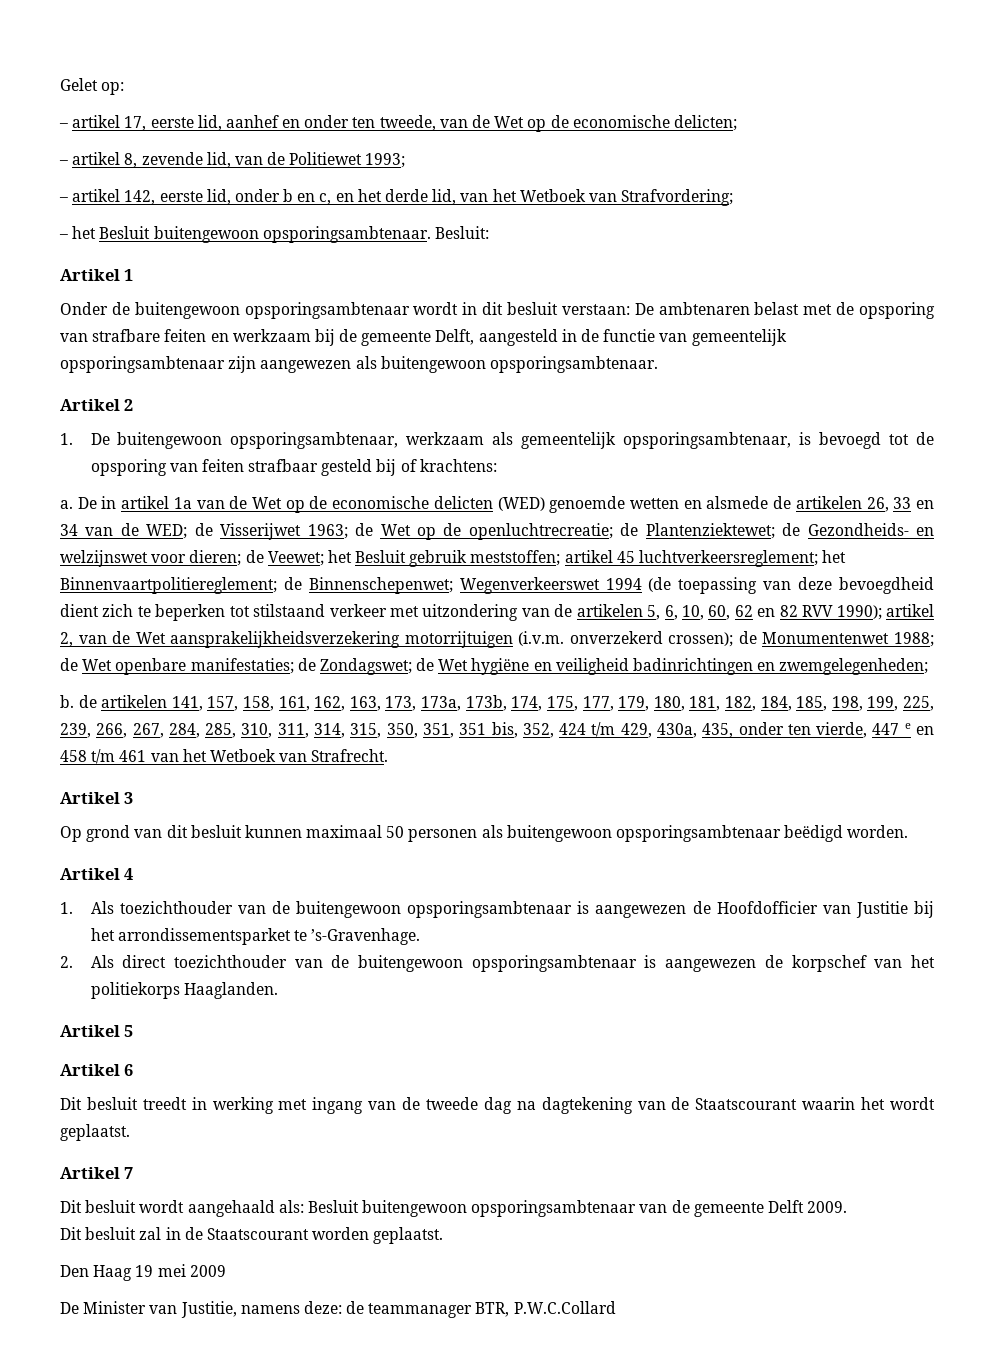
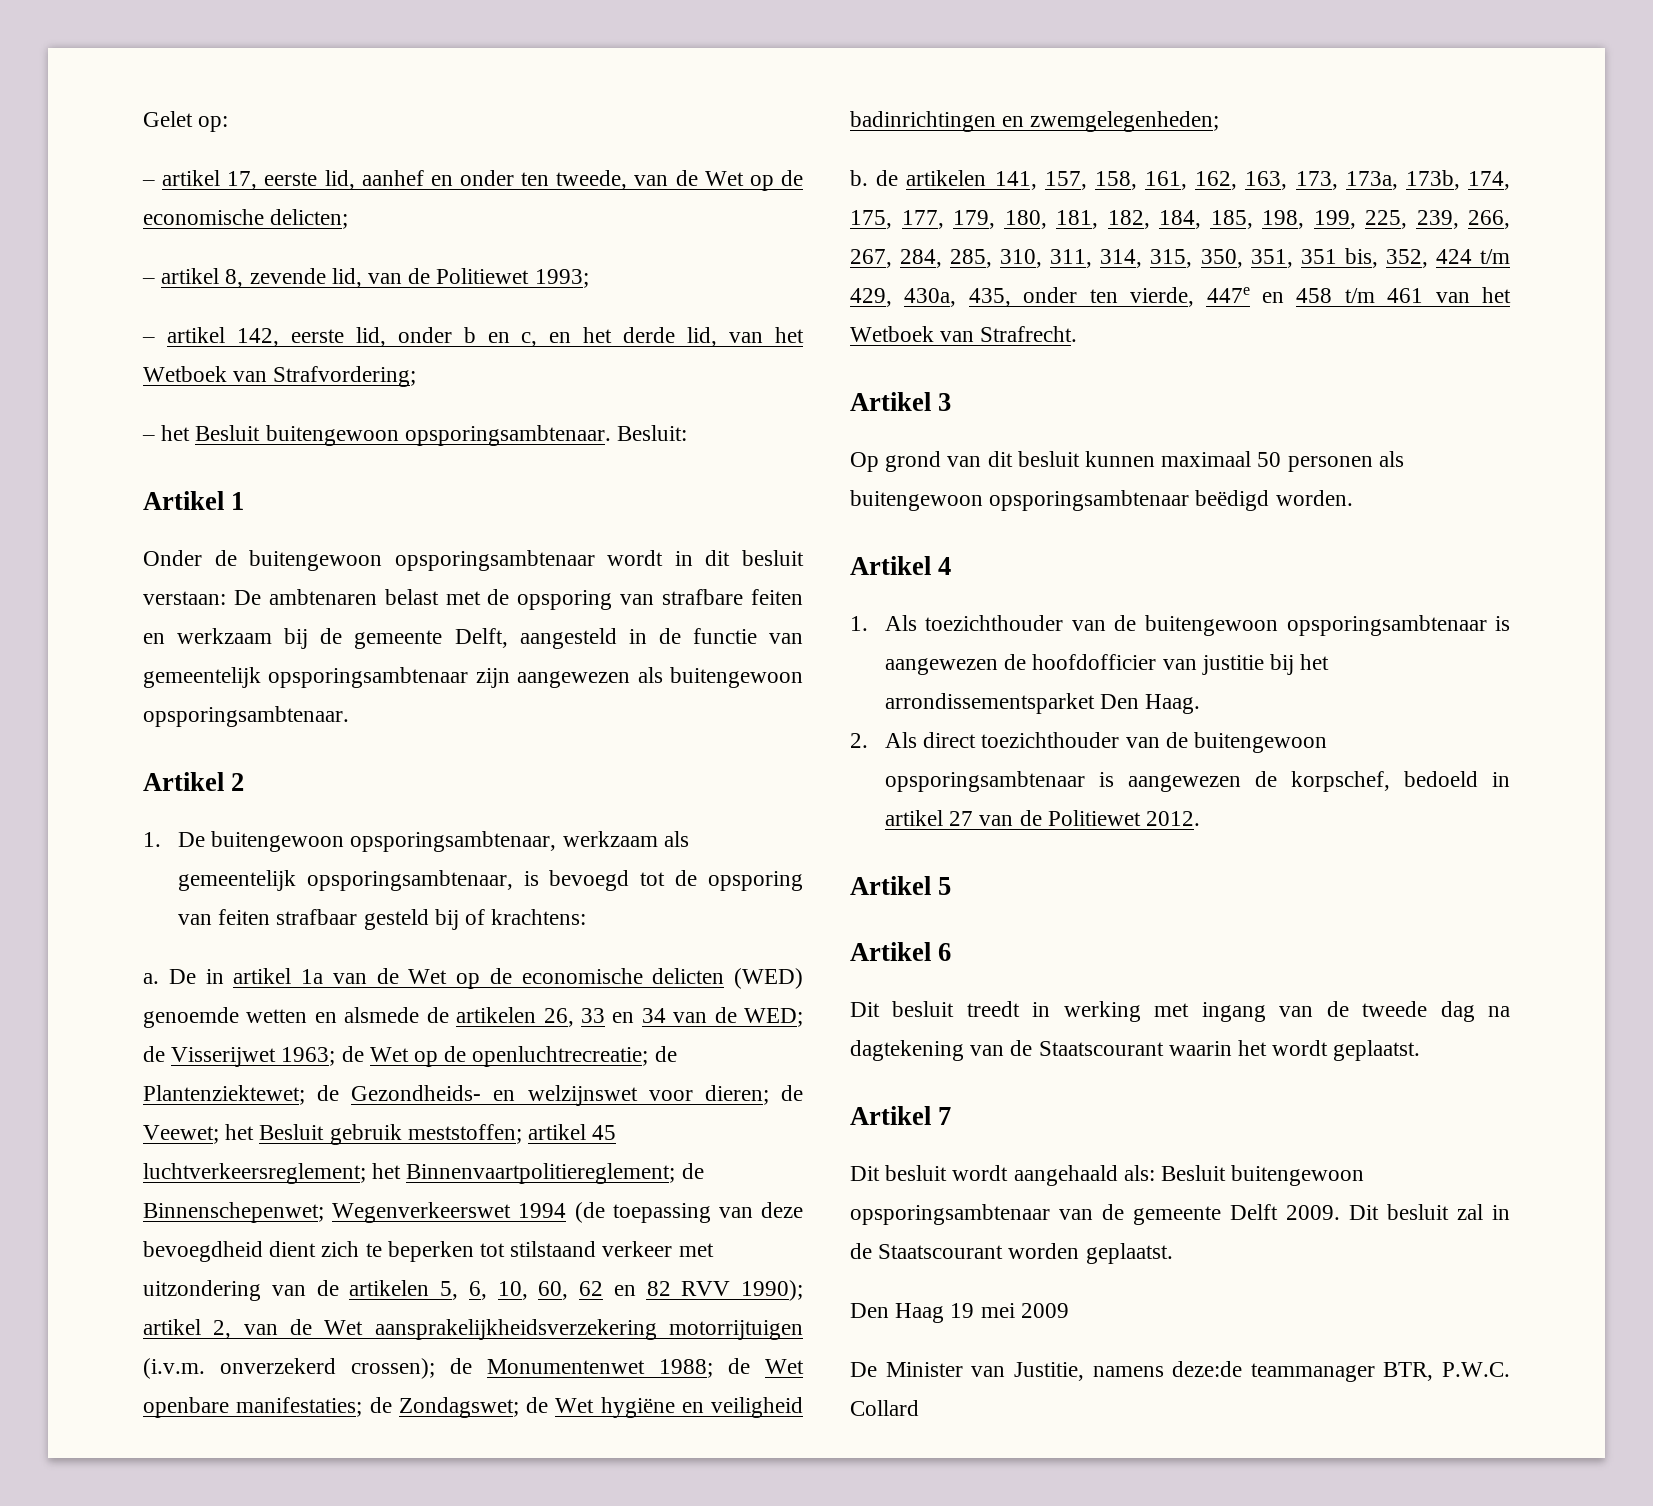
- b. de artikelen 141, 157, 158, 161, 162, 163, 173, 173a, 173b, 174, 175, 177, 179, 180, 181, 182, 184, 185, 198, 199, 225, 239, 266, 267, 284, 285, 310, 311, 314, 315, 350, 351, 351 bis, 352, 424 t/m 429, 430a, 435, onder ten vierde, 447 e en 458 t/m 461 van het Wetboek van Strafrecht.
+ b. de artikelen 141, 157, 158, 161, 162, 163, 173, 173a, 173b, 174, 175, 177, 179, 180, 181, 182, 184, 185, 198, 199, 225, 239, 266, 267, 284, 285, 310, 311, 314, 315, 350, 351, 351 bis, 352, 424 t/m 429, 430a, 435, onder ten vierde, 447e en 458 t/m 461 van het Wetboek van Strafrecht.
- 1. Als toezichthouder van de buitengewoon opsporingsambtenaar is aangewezen de Hoofdofficier van Justitie bij het arrondissementsparket te ’s-Gravenhage.
+ 1. Als toezichthouder van de buitengewoon opsporingsambtenaar is aangewezen de hoofdofficier van justitie bij het arrondissementsparket Den Haag.
- 2. Als direct toezichthouder van de buitengewoon opsporingsambtenaar is aangewezen de korpschef van het politiekorps Haaglanden.
+ 2. Als direct toezichthouder van de buitengewoon opsporingsambtenaar is aangewezen de korpschef, bedoeld in artikel 27 van de Politiewet 2012.
- Dit besluit wordt aangehaald als: Besluit buitengewoon opsporingsambtenaar van de gemeente Delft 2009.
- Dit besluit zal in de Staatscourant worden geplaatst.
+ Dit besluit wordt aangehaald als: Besluit buitengewoon opsporingsambtenaar van de gemeente Delft 2009. Dit besluit zal in de Staatscourant worden geplaatst.
- De Minister van Justitie, namens deze: de teammanager BTR, P.W.C.Collard
+ De Minister van Justitie, namens deze:de teammanager BTR, P.W.C. Collard

